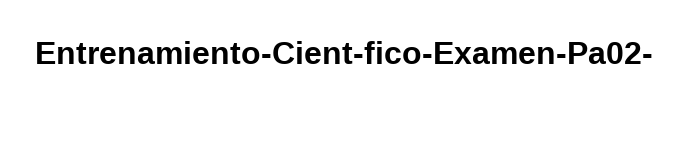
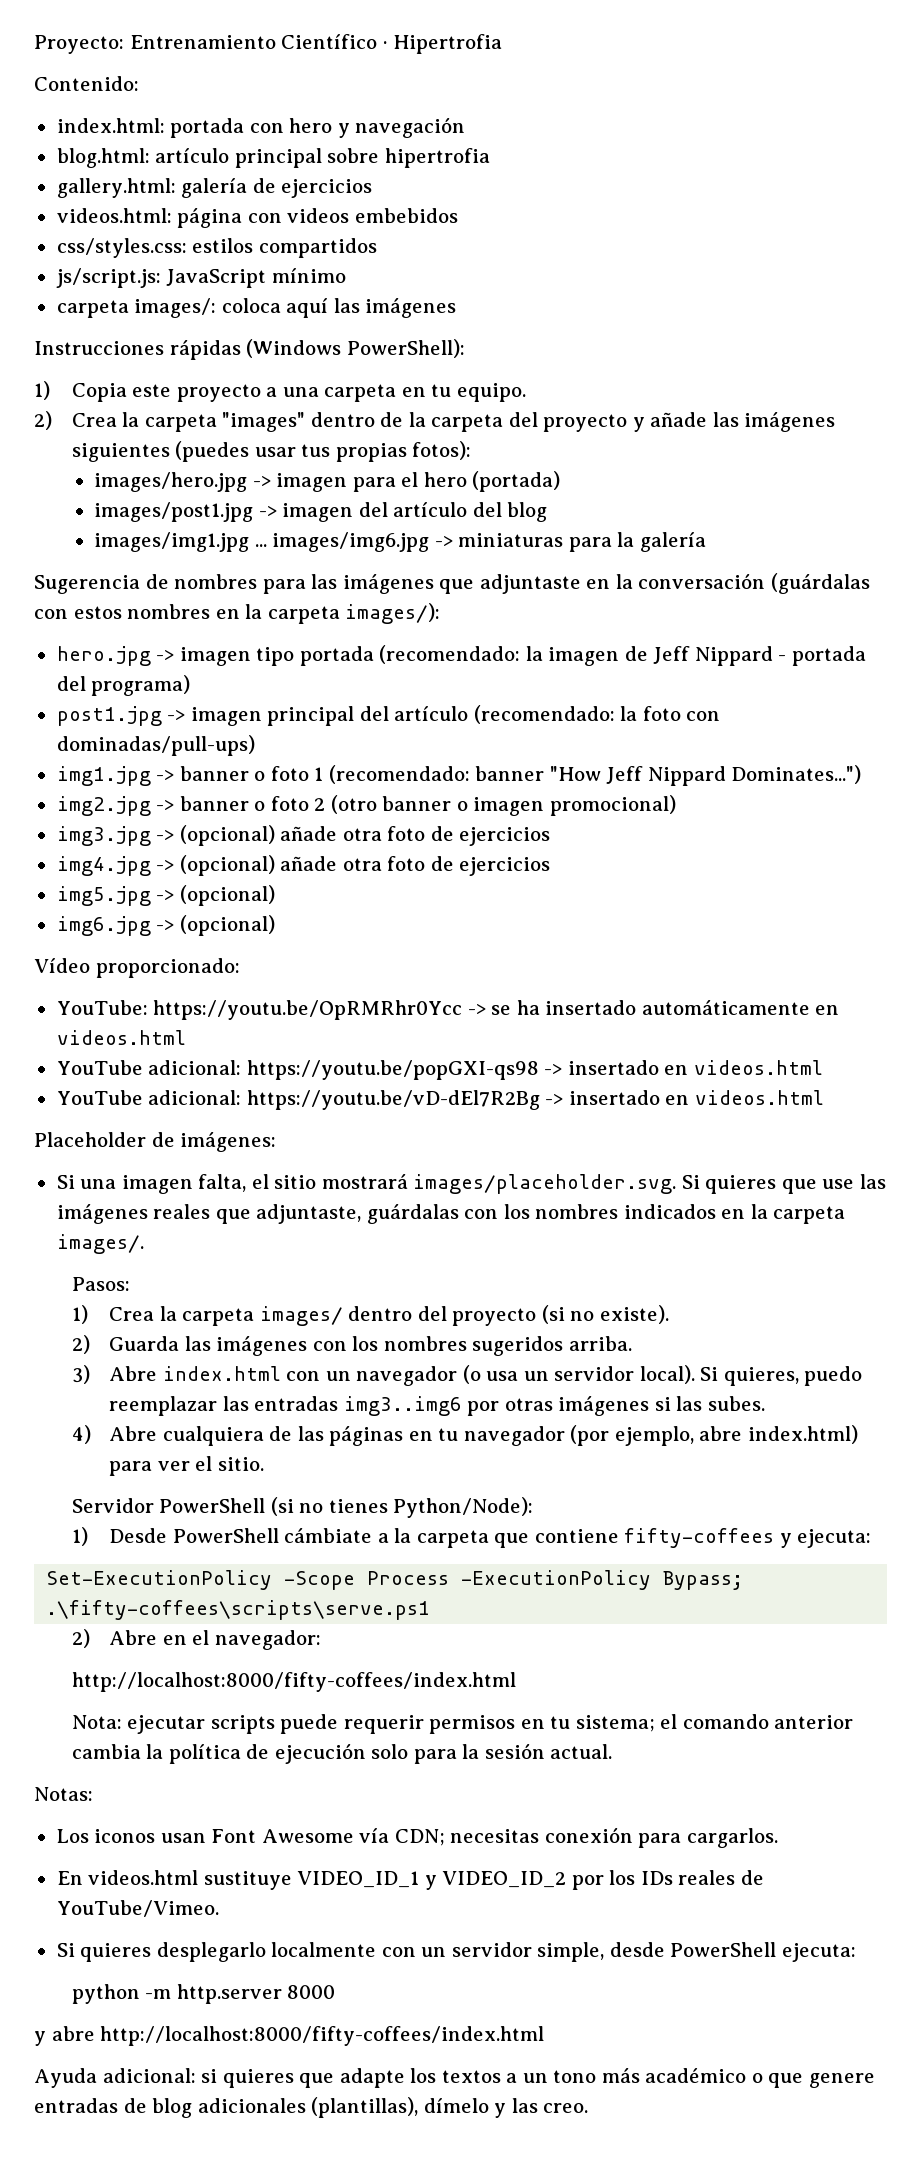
- Entrenamiento-Cient-fico-Examen-Pa02-
+ Proyecto: Entrenamiento Científico · Hipertrofia
+ Contenido:
+ index.html: portada con hero y navegación
+ blog.html: artículo principal sobre hipertrofia
+ gallery.html: galería de ejercicios
+ videos.html: página con videos embebidos
+ css/styles.css: estilos compartidos
+ js/script.js: JavaScript mínimo
+ carpeta images/: coloca aquí las imágenes
+ Instrucciones rápidas (Windows PowerShell):
+ 1) Copia este proyecto a una carpeta en tu equipo.
+ 2) Crea la carpeta "images" dentro de la carpeta del proyecto y añade las imágenes siguientes (puedes usar tus propias fotos):
+ images/hero.jpg -> imagen para el hero (portada)
+ images/post1.jpg -> imagen del artículo del blog
+ images/img1.jpg ... images/img6.jpg -> miniaturas para la galería
+ Sugerencia de nombres para las imágenes que adjuntaste en la conversación (guárdalas con estos nombres en la carpeta images/):
+ hero.jpg -> imagen tipo portada (recomendado: la imagen de Jeff Nippard - portada del programa)
+ post1.jpg -> imagen principal del artículo (recomendado: la foto con dominadas/pull-ups)
+ img1.jpg -> banner o foto 1 (recomendado: banner "How Jeff Nippard Dominates...")
+ img2.jpg -> banner o foto 2 (otro banner o imagen promocional)
+ img3.jpg -> (opcional) añade otra foto de ejercicios
+ img4.jpg -> (opcional) añade otra foto de ejercicios
+ img5.jpg -> (opcional)
+ img6.jpg -> (opcional)
+ Vídeo proporcionado:
+ YouTube: https://youtu.be/OpRMRhr0Ycc -> se ha insertado automáticamente en videos.html
+ YouTube adicional: https://youtu.be/popGXI-qs98 -> insertado en videos.html
+ YouTube adicional: https://youtu.be/vD-dEl7R2Bg -> insertado en videos.html
+ Placeholder de imágenes:
+ Si una imagen falta, el sitio mostrará images/placeholder.svg. Si quieres que use las imágenes reales que adjuntaste, guárdalas con los nombres indicados en la carpeta images/.
+ Pasos:
+ 1) Crea la carpeta images/ dentro del proyecto (si no existe).
+ 2) Guarda las imágenes con los nombres sugeridos arriba.
+ 3) Abre index.html con un navegador (o usa un servidor local). Si quieres, puedo reemplazar las entradas img3..img6 por otras imágenes si las subes.
+ 4) Abre cualquiera de las páginas en tu navegador (por ejemplo, abre index.html) para ver el sitio.
+ Servidor PowerShell (si no tienes Python/Node):
+ 1) Desde PowerShell cámbiate a la carpeta que contiene fifty-coffees y ejecuta:
+ Set-ExecutionPolicy -Scope Process -ExecutionPolicy Bypass; .\fifty-coffees\scripts\serve.ps1
+ 2) Abre en el navegador:
+ http://localhost:8000/fifty-coffees/index.html
+ Nota: ejecutar scripts puede requerir permisos en tu sistema; el comando anterior cambia la política de ejecución solo para la sesión actual.
+ Notas:
+ Los iconos usan Font Awesome vía CDN; necesitas conexión para cargarlos.
+ En videos.html sustituye VIDEO_ID_1 y VIDEO_ID_2 por los IDs reales de YouTube/Vimeo.
+ Si quieres desplegarlo localmente con un servidor simple, desde PowerShell ejecuta:
+ python -m http.server 8000
+ y abre http://localhost:8000/fifty-coffees/index.html
+ Ayuda adicional: si quieres que adapte los textos a un tono más académico o que genere entradas de blog adicionales (plantillas), dímelo y las creo.

